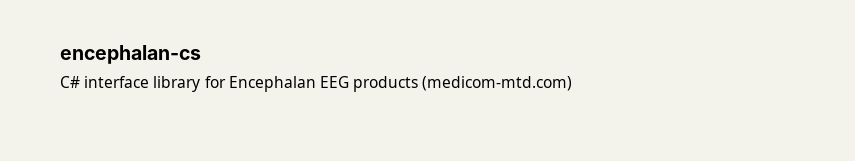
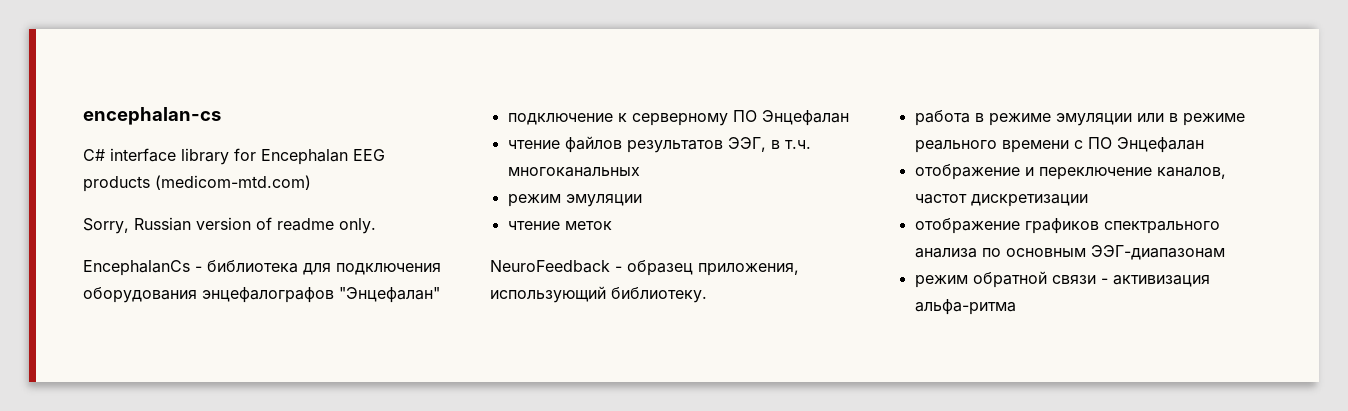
+ Sorry, Russian version of readme only.
+ EncephalanCs - библиотека для подключения оборудования энцефалографов "Энцефалан"
+ подключение к серверному ПО Энцефалан
+ чтение файлов результатов ЭЭГ, в т.ч. многоканальных
+ режим эмуляции
+ чтение меток
+ NeuroFeedback - образец приложения, использующий библиотеку.
+ работа в режиме эмуляции или в режиме реального времени с ПО Энцефалан
+ отображение и переключение каналов, частот дискретизации
+ отображение графиков спектрального анализа по основным ЭЭГ-диапазонам
+ режим обратной связи - активизация альфа-ритма

